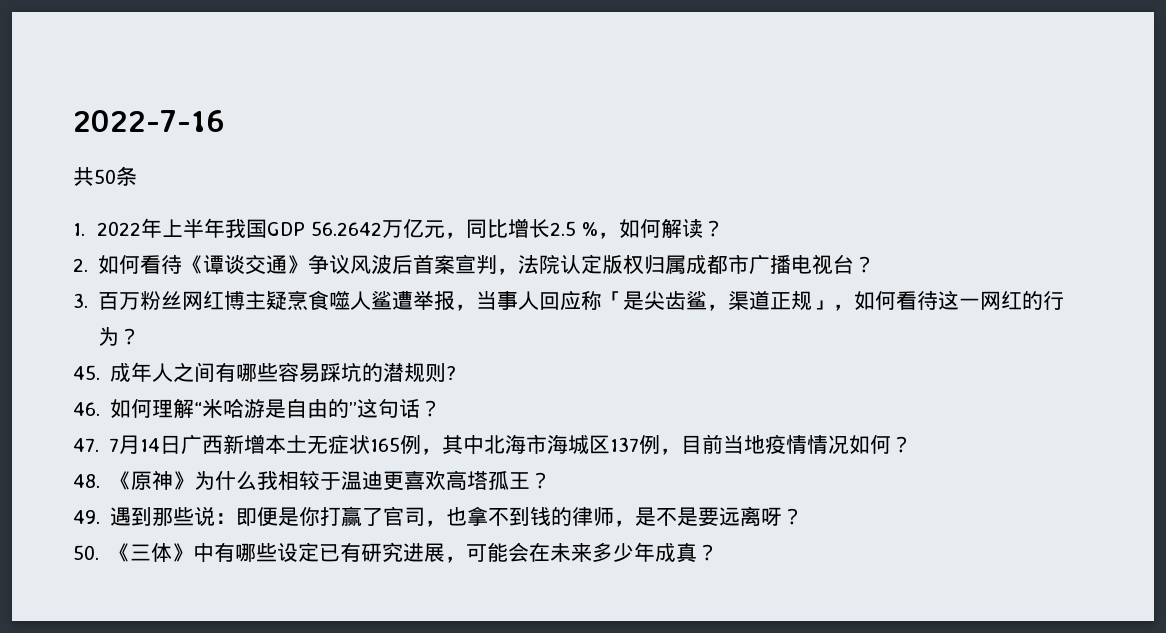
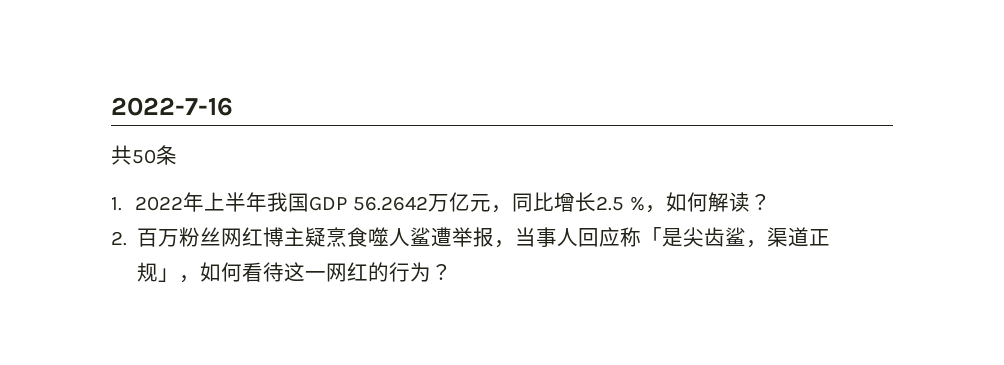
- 2.如何看待《谭谈交通》争议风波后首案宣判，法院认定版权归属成都市广播电视台？
- 3.百万粉丝网红博主疑烹食噬人鲨遭举报，当事人回应称「是尖齿鲨，渠道正规」，如何看待这一网红的行为？
+ 2.百万粉丝网红博主疑烹食噬人鲨遭举报，当事人回应称「是尖齿鲨，渠道正规」，如何看待这一网红的行为？
- 45.成年人之间有哪些容易踩坑的潜规则?
- 46.如何理解“米哈游是自由的”这句话？
- 47. 7月14日广西新增本土无症状165例，其中北海市海城区137例，目前当地疫情情况如何？
- 48.《原神》为什么我相较于温迪更喜欢高塔孤王？
- 49.遇到那些说：即便是你打赢了官司，也拿不到钱的律师，是不是要远离呀？
- 50.《三体》中有哪些设定已有研究进展，可能会在未来多少年成真？

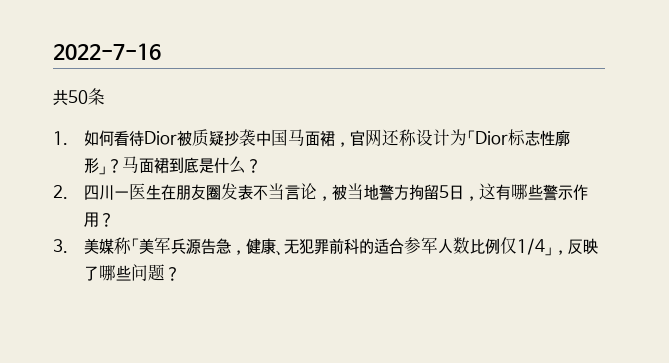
- 1. 2022年上半年我国GDP 56.2642万亿元，同比增长2.5 %，如何解读？
- 2.百万粉丝网红博主疑烹食噬人鲨遭举报，当事人回应称「是尖齿鲨，渠道正规」，如何看待这一网红的行为？
+ 1.如何看待Dior被质疑抄袭中国马面裙，官网还称设计为「Dior标志性廓形」？马面裙到底是什么？
+ 2.四川一医生在朋友圈发表不当言论，被当地警方拘留5日，这有哪些警示作用？
+ 3.美媒称「美军兵源告急，健康、无犯罪前科的适合参军人数比例仅1/4」，反映了哪些问题？

